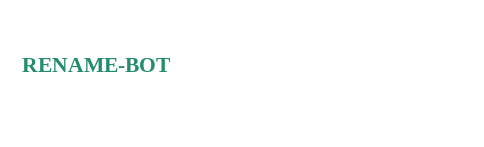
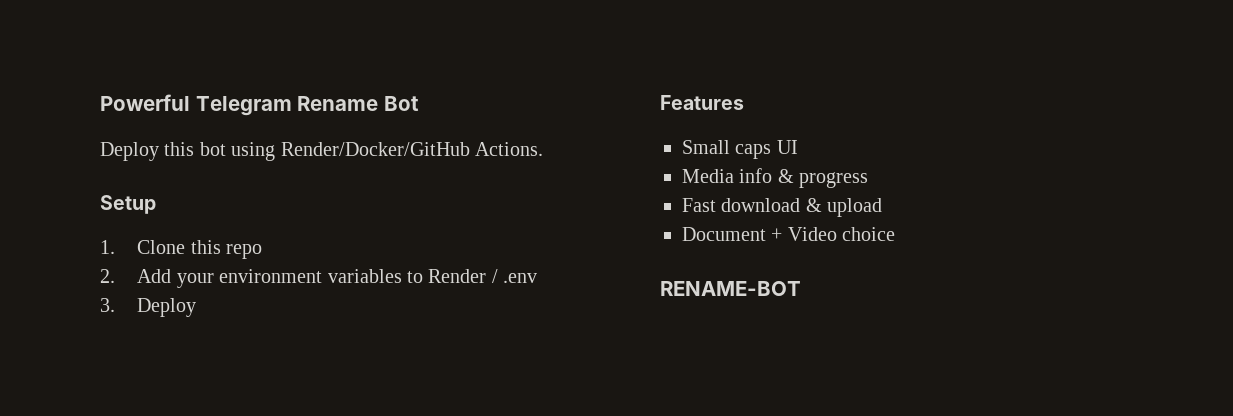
+ Powerful Telegram Rename Bot
+ Deploy this bot using Render/Docker/GitHub Actions.
+ Setup
+ 1. Clone this repo
+ 2. Add your environment variables to Render / .env
+ 3. Deploy
+ Features
+ Small caps UI
+ Media info & progress
+ Fast download & upload
+ Document + Video choice

